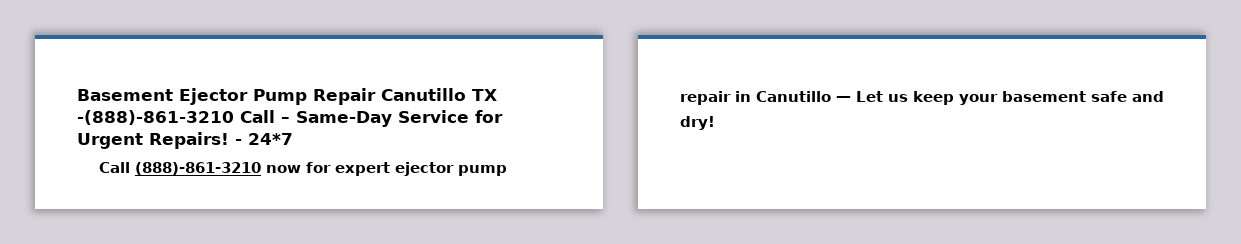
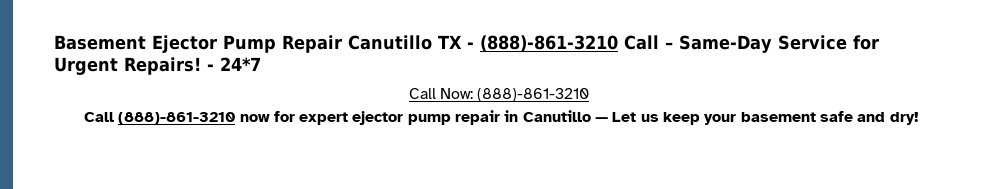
- Basement Ejector Pump Repair Canutillo TX -(888)-861-3210 Call – Same-Day Service for Urgent Repairs!
+ Basement Ejector Pump Repair Canutillo TX - (888)-861-3210 Call – Same-Day Service for Urgent Repairs!
+ Call Now: (888)-861-3210

